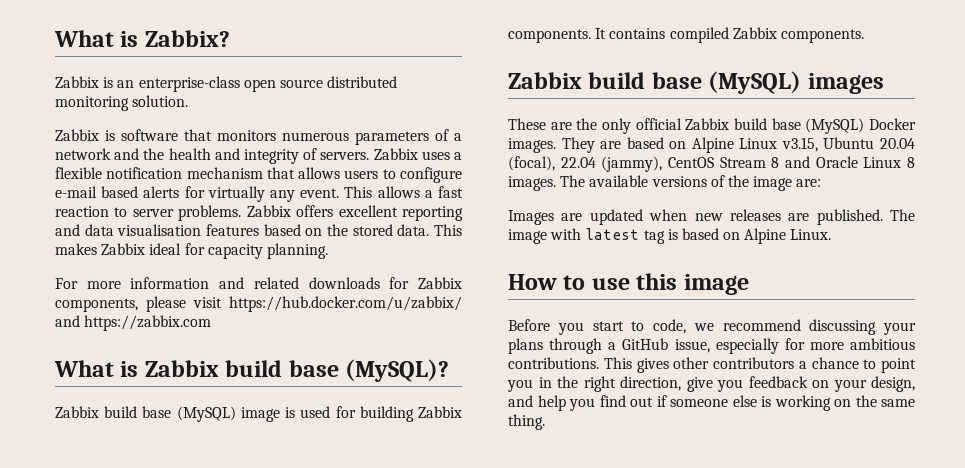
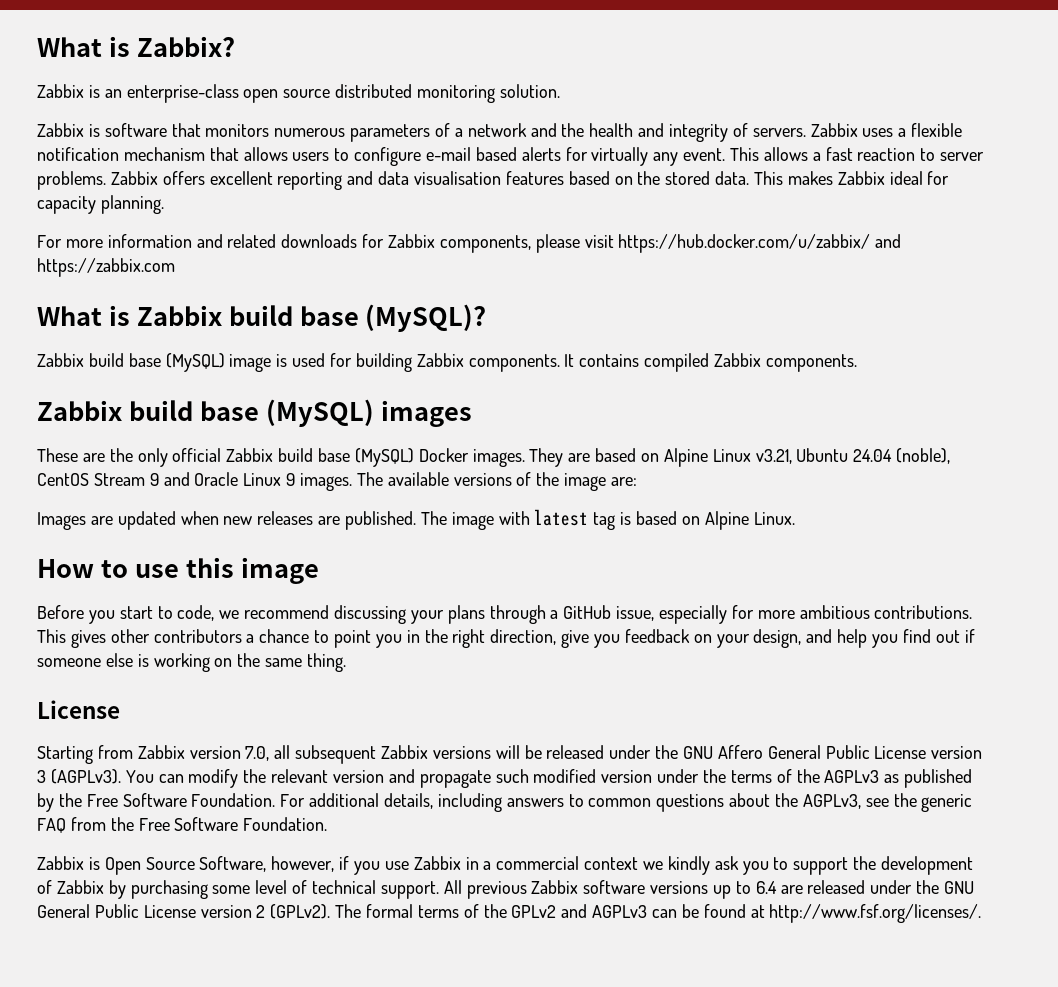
- They are based on Alpine Linux v3.15, Ubuntu 20.04 (focal), 22.04 (jammy), CentOS Stream 8 and Oracle Linux 8 images.
+ They are based on Alpine Linux v3.21, Ubuntu 24.04 (noble), CentOS Stream 9 and Oracle Linux 9 images.
  This gives other contributors a chance to point you in the right direction, give you feedback on your design, and help you find out if someone else is working on the same thing.
+ License
+ Starting from Zabbix version 7.0, all subsequent Zabbix versions will be released under the GNU Affero General Public License version 3 (AGPLv3). You can modify the relevant version and propagate such modified version under the terms of the AGPLv3 as published by the Free Software Foundation. For additional details, including answers to common questions about the AGPLv3, see the generic FAQ from the Free Software Foundation.
+ Zabbix is Open Source Software, however, if you use Zabbix in a commercial context we kindly ask you to support the development of Zabbix by purchasing some level of technical support. All previous Zabbix software versions up to 6.4 are released under the GNU General Public License version 2 (GPLv2). The formal terms of the GPLv2 and AGPLv3 can be found at http://www.fsf.org/licenses/.

